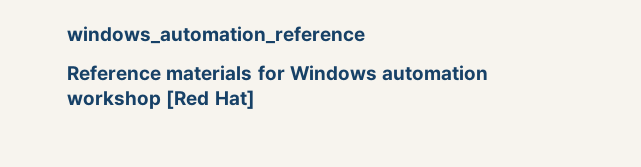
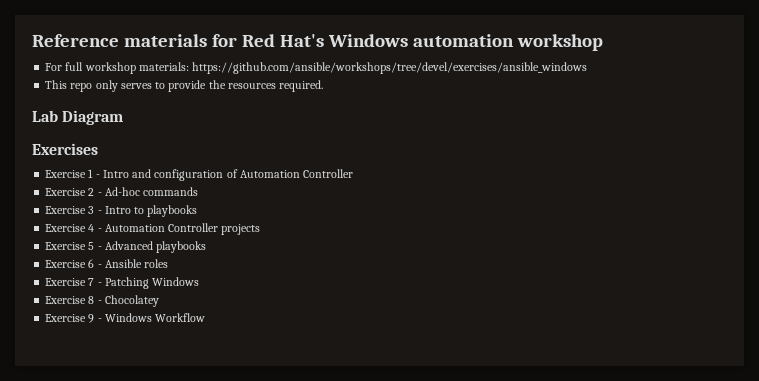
- windows_automation_reference
- Reference materials for Windows automation workshop [Red Hat]
+ Reference materials for Red Hat's Windows automation workshop
+ For full workshop materials: https://github.com/ansible/workshops/tree/devel/exercises/ansible_windows
+ This repo only serves to provide the resources required.
+ Lab Diagram
+ Exercises
+ Exercise 1 - Intro and configuration of Automation Controller
+ Exercise 2 - Ad-hoc commands
+ Exercise 3 - Intro to playbooks
+ Exercise 4 - Automation Controller projects
+ Exercise 5 - Advanced playbooks
+ Exercise 6 - Ansible roles
+ Exercise 7 - Patching Windows
+ Exercise 8 - Chocolatey
+ Exercise 9 - Windows Workflow

